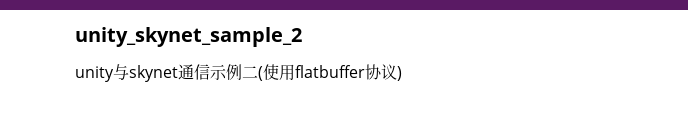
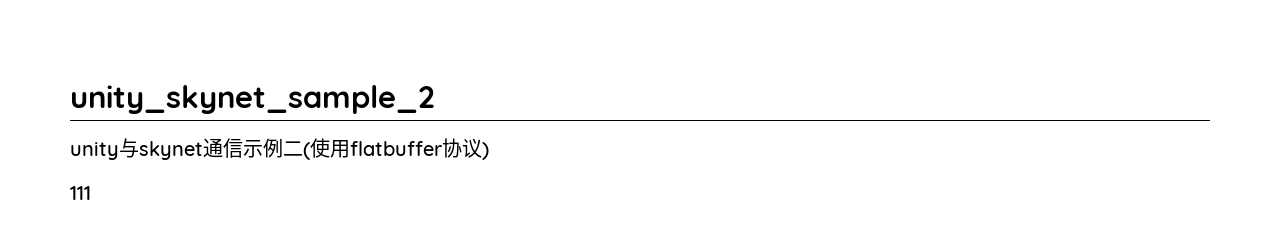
+ 111

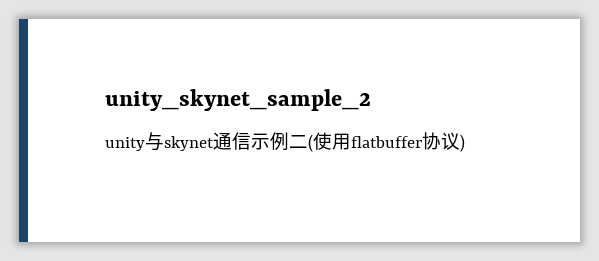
- 111

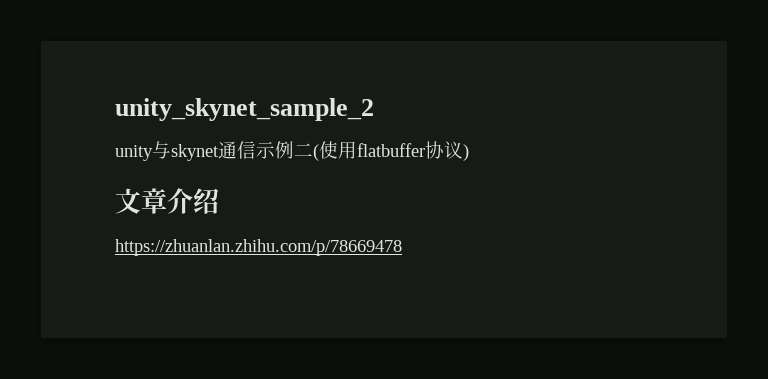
+ 文章介绍
+ https://zhuanlan.zhihu.com/p/78669478

